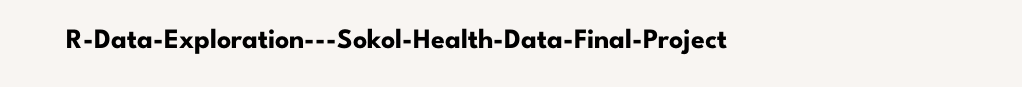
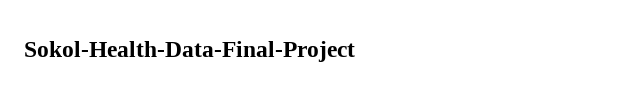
- R-Data-Exploration---Sokol-Health-Data-Final-Project
+ Sokol-Health-Data-Final-Project

